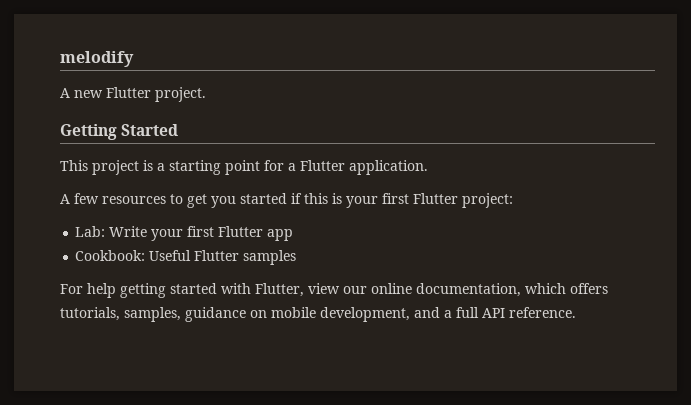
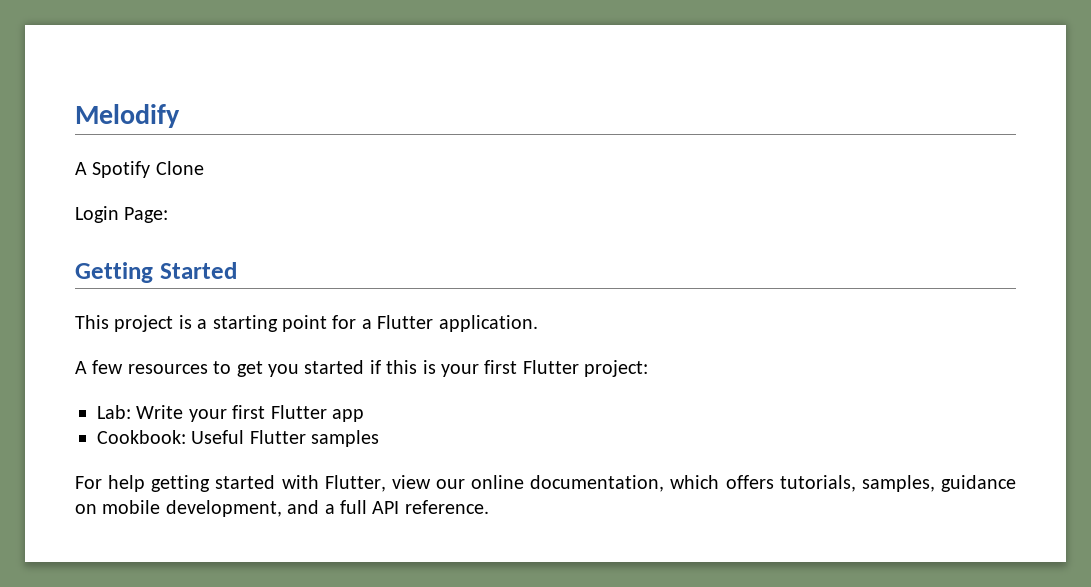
- melodify
- A new Flutter project.
+ Melodify
+ A Spotify Clone
+ Login Page:

